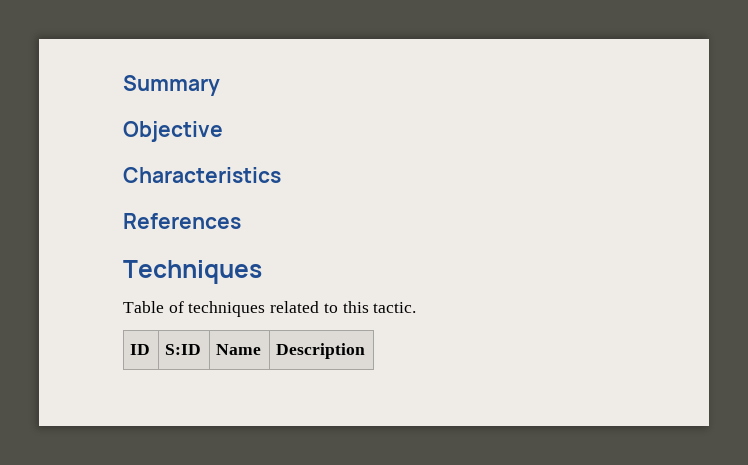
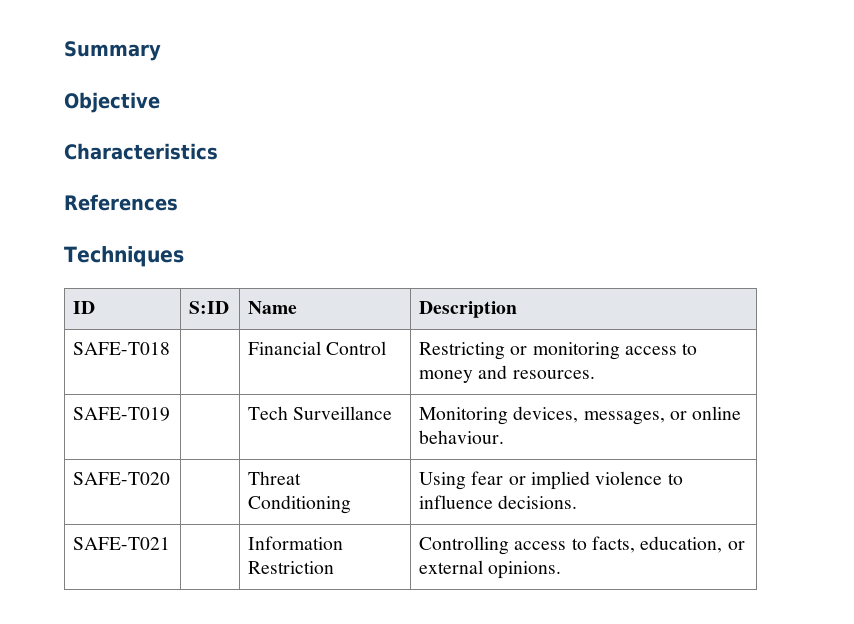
- Table of techniques related to this tactic.
  ID | S:ID | Name | Description
+ SAFE-T018 | | Financial Control | Restricting or monitoring access to money and resources.
+ SAFE-T019 | | Tech Surveillance | Monitoring devices, messages, or online behaviour.
+ SAFE-T020 | | Threat Conditioning | Using fear or implied violence to influence decisions.
+ SAFE-T021 | | Information Restriction | Controlling access to facts, education, or external opinions.

